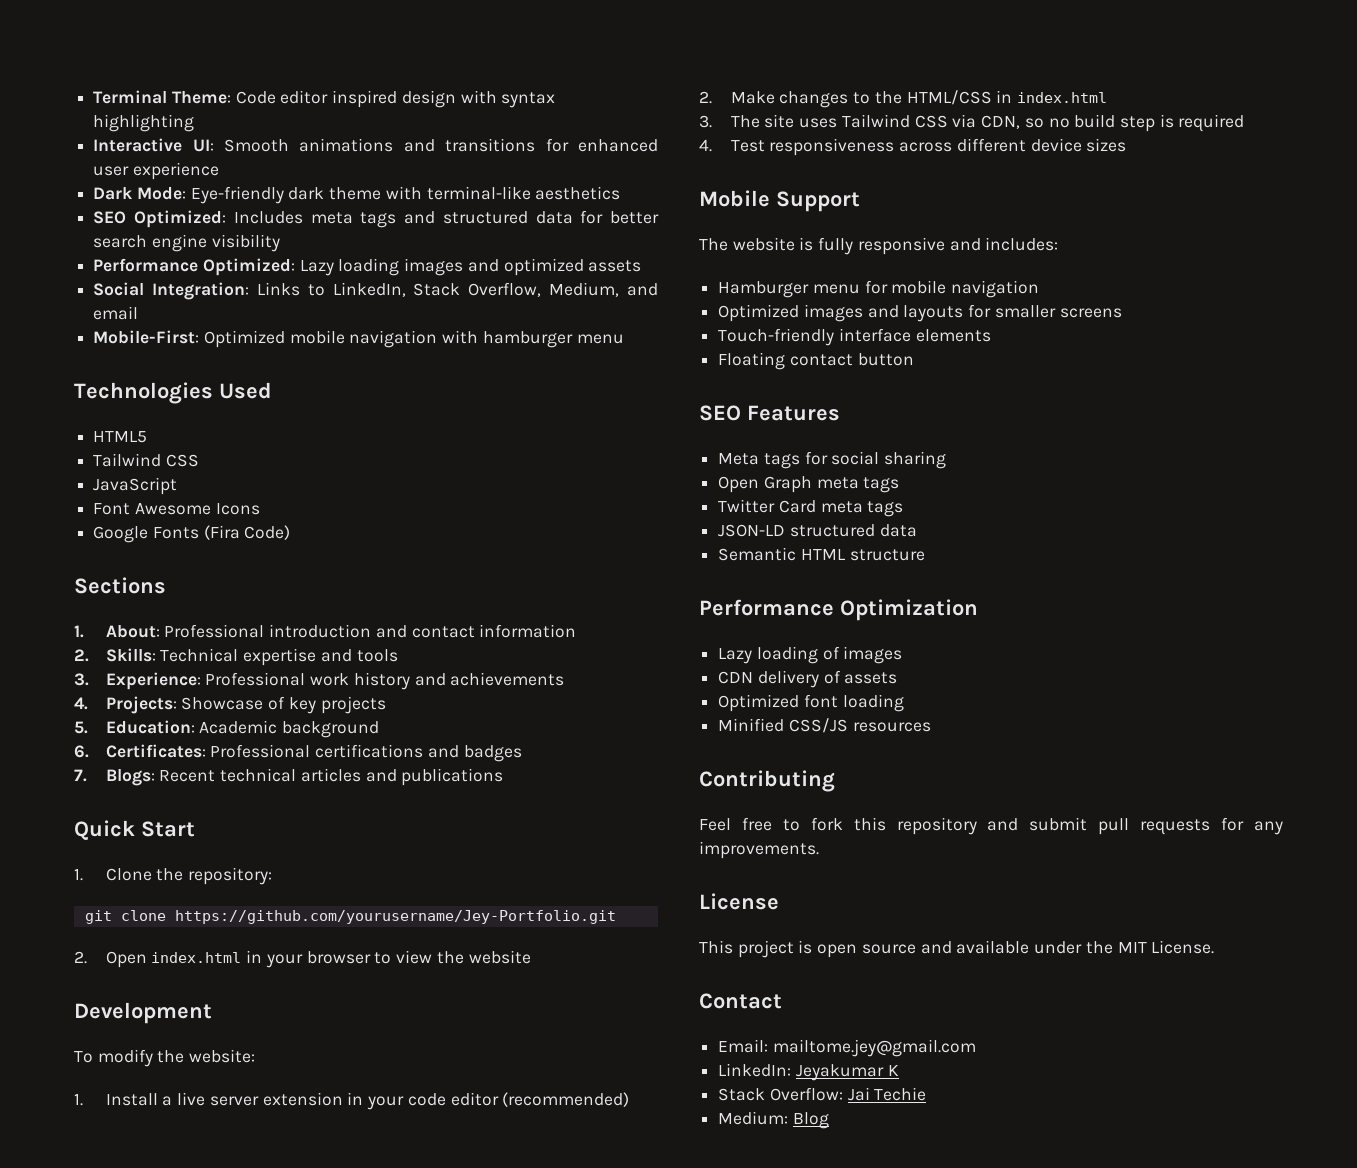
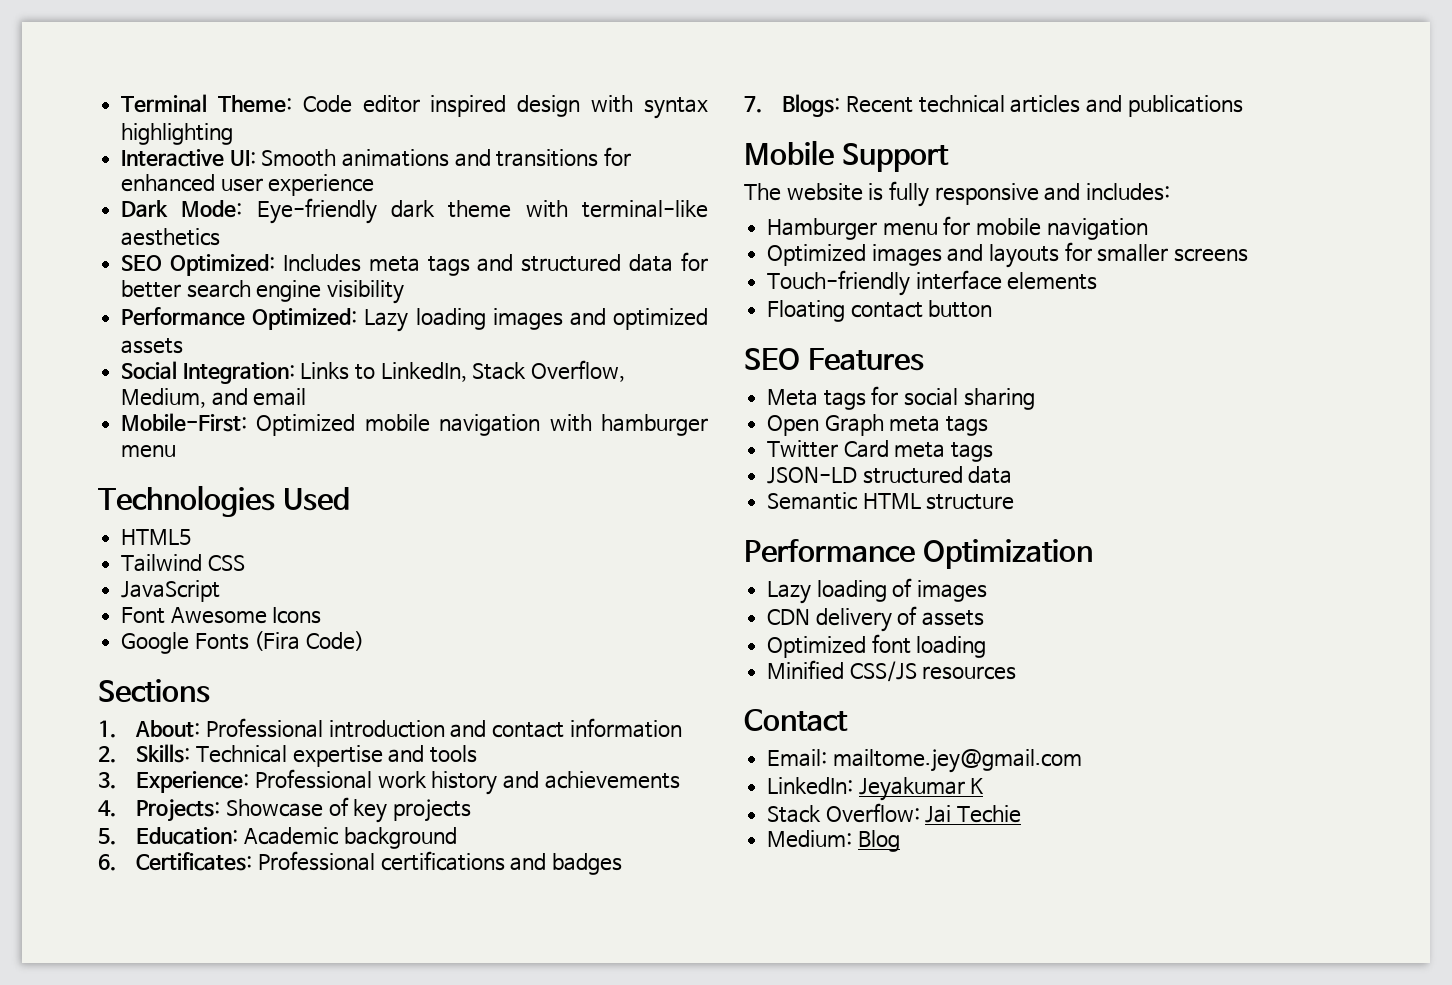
- Quick Start
- 1. Clone the repository:
- git clone https://github.com/yourusername/Jey-Portfolio.git
- 2. Open index.html in your browser to view the website
- Development
- To modify the website:
- 1. Install a live server extension in your code editor (recommended)
- 2. Make changes to the HTML/CSS in index.html
- 3. The site uses Tailwind CSS via CDN, so no build step is required
- 4. Test responsiveness across different device sizes
- Contributing
- Feel free to fork this repository and submit pull requests for any improvements.
- License
- This project is open source and available under the MIT License.

